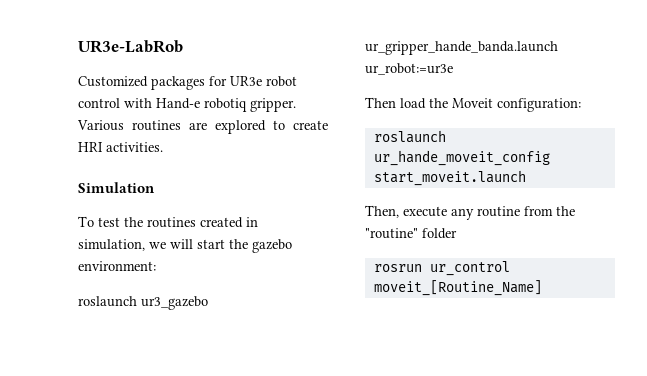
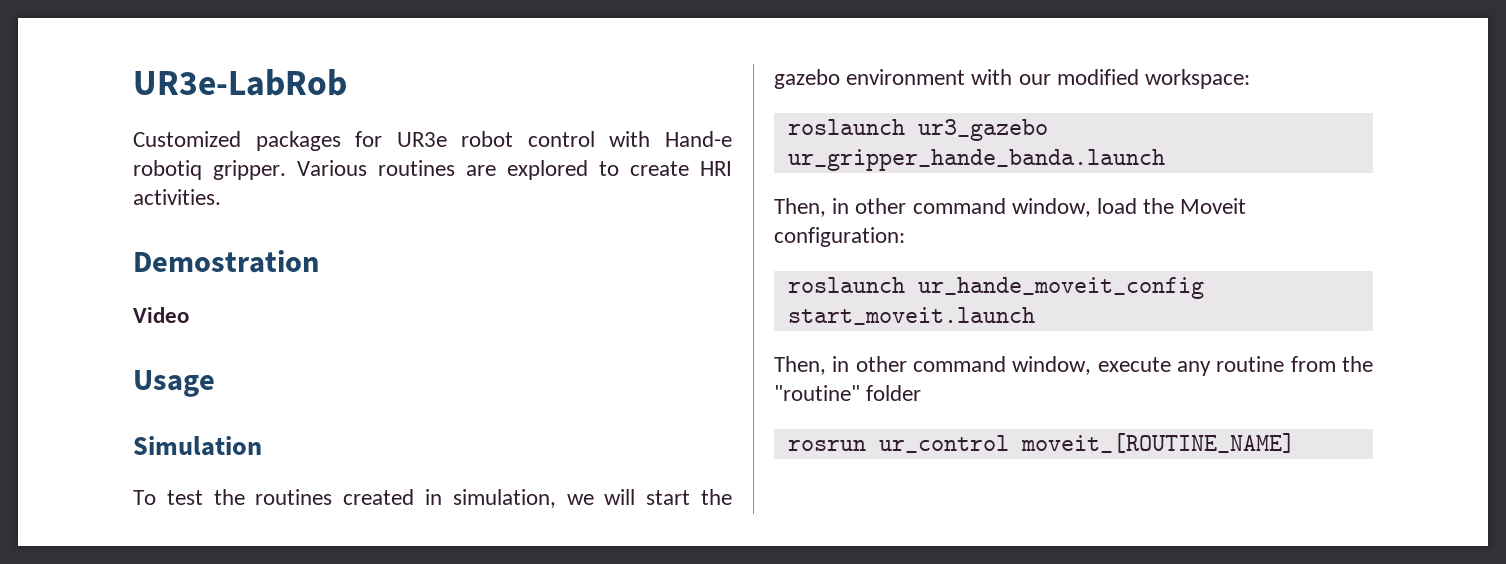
+ Demostration
+ Video
+ Usage
- To test the routines created in simulation, we will start the gazebo environment:
- roslaunch ur3_gazebo ur_gripper_hande_banda.launch ur_robot:=ur3e
- Then load the Moveit configuration:
+ To test the routines created in simulation, we will start the gazebo environment with our modified workspace:
+ roslaunch ur3_gazebo ur_gripper_hande_banda.launch
+ Then, in other command window, load the Moveit configuration:
- Then, execute any routine from the "routine" folder
+ Then, in other command window, execute any routine from the "routine" folder
- rosrun ur_control moveit_[Routine_Name]
+ rosrun ur_control moveit_[ROUTINE_NAME]

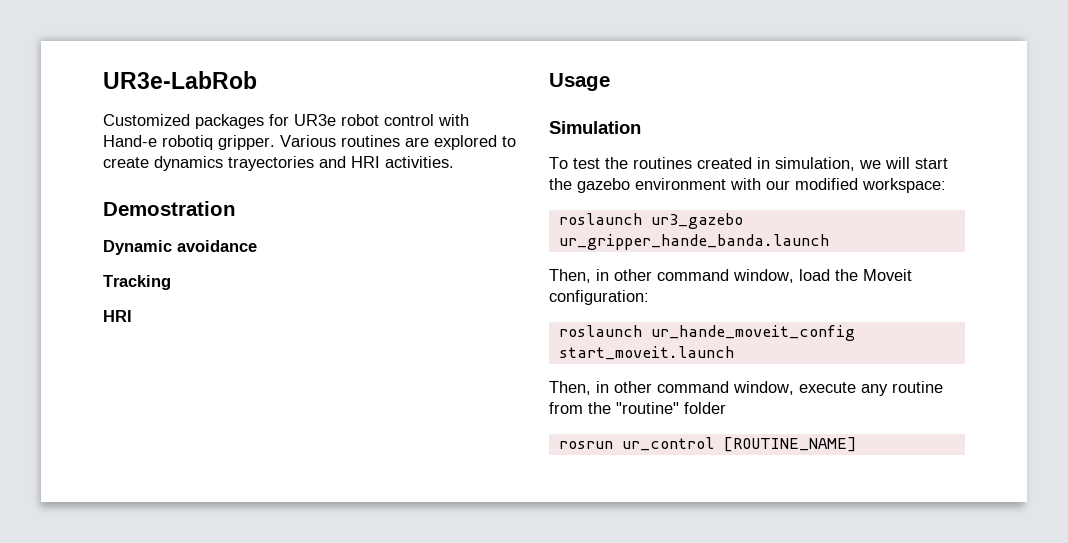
- Various routines are explored to create HRI activities.
+ Various routines are explored to create dynamics trayectories and HRI activities.
- Video
+ Dynamic avoidance
+ Tracking
+ HRI
- rosrun ur_control moveit_[ROUTINE_NAME]
+ rosrun ur_control [ROUTINE_NAME]

